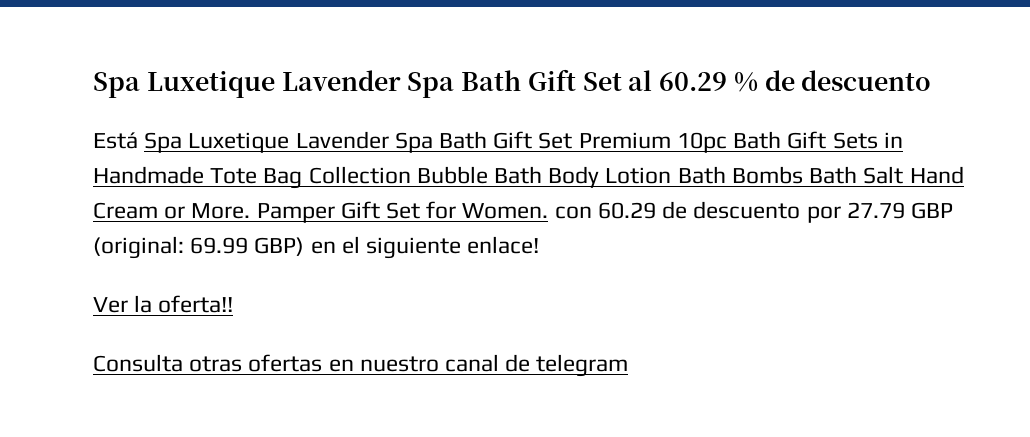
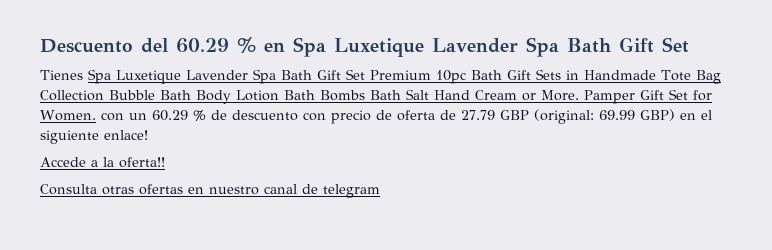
- Spa Luxetique Lavender Spa Bath Gift Set al 60.29 % de descuento
- Está Spa Luxetique Lavender Spa Bath Gift Set Premium 10pc Bath Gift Sets in Handmade Tote Bag Collection Bubble Bath Body Lotion Bath Bombs Bath Salt Hand Cream or More.
+ Descuento del 60.29 % en Spa Luxetique Lavender Spa Bath Gift Set
+ Tienes Spa Luxetique Lavender Spa Bath Gift Set Premium 10pc Bath Gift Sets in Handmade Tote Bag Collection Bubble Bath Body Lotion Bath Bombs Bath Salt Hand Cream or More.
- Pamper Gift Set for Women. con 60.29 de descuento por 27.79 GBP (original: 69.99 GBP) en el siguiente enlace!
+ Pamper Gift Set for Women. con un 60.29 % de descuento con precio de oferta de 27.79 GBP (original: 69.99 GBP) en el siguiente enlace!
- Ver la oferta!!
+ Accede a la oferta!!

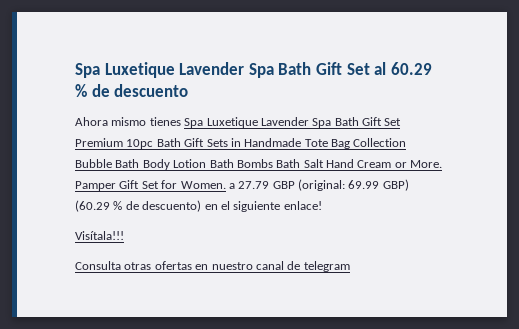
- Descuento del 60.29 % en Spa Luxetique Lavender Spa Bath Gift Set
- Tienes Spa Luxetique Lavender Spa Bath Gift Set Premium 10pc Bath Gift Sets in Handmade Tote Bag Collection Bubble Bath Body Lotion Bath Bombs Bath Salt Hand Cream or More.
+ Spa Luxetique Lavender Spa Bath Gift Set al 60.29 % de descuento
+ Ahora mismo tienes Spa Luxetique Lavender Spa Bath Gift Set Premium 10pc Bath Gift Sets in Handmade Tote Bag Collection Bubble Bath Body Lotion Bath Bombs Bath Salt Hand Cream or More.
- Pamper Gift Set for Women. con un 60.29 % de descuento con precio de oferta de 27.79 GBP (original: 69.99 GBP) en el siguiente enlace!
+ Pamper Gift Set for Women. a 27.79 GBP (original: 69.99 GBP) (60.29 % de descuento) en el siguiente enlace!
- Accede a la oferta!!
+ Visítala!!!

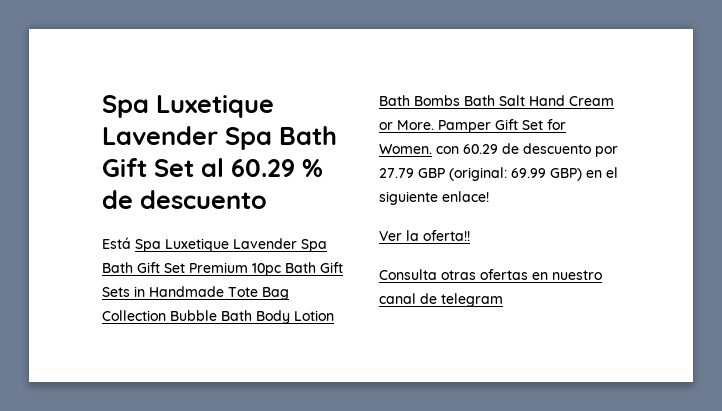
- Ahora mismo tienes Spa Luxetique Lavender Spa Bath Gift Set Premium 10pc Bath Gift Sets in Handmade Tote Bag Collection Bubble Bath Body Lotion Bath Bombs Bath Salt Hand Cream or More.
+ Está Spa Luxetique Lavender Spa Bath Gift Set Premium 10pc Bath Gift Sets in Handmade Tote Bag Collection Bubble Bath Body Lotion Bath Bombs Bath Salt Hand Cream or More.
- Pamper Gift Set for Women. a 27.79 GBP (original: 69.99 GBP) (60.29 % de descuento) en el siguiente enlace!
+ Pamper Gift Set for Women. con 60.29 de descuento por 27.79 GBP (original: 69.99 GBP) en el siguiente enlace!
- Visítala!!!
+ Ver la oferta!!

